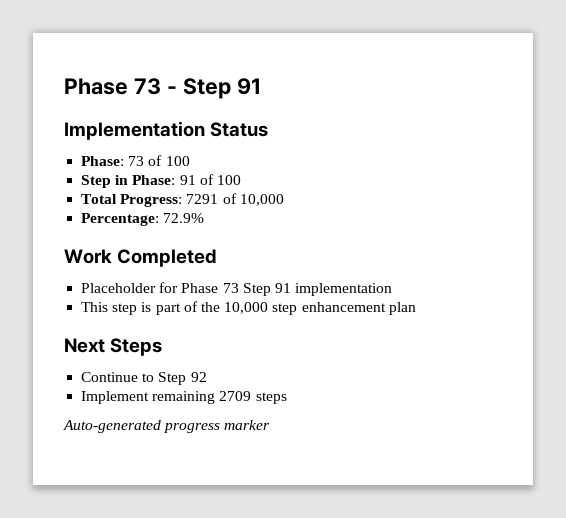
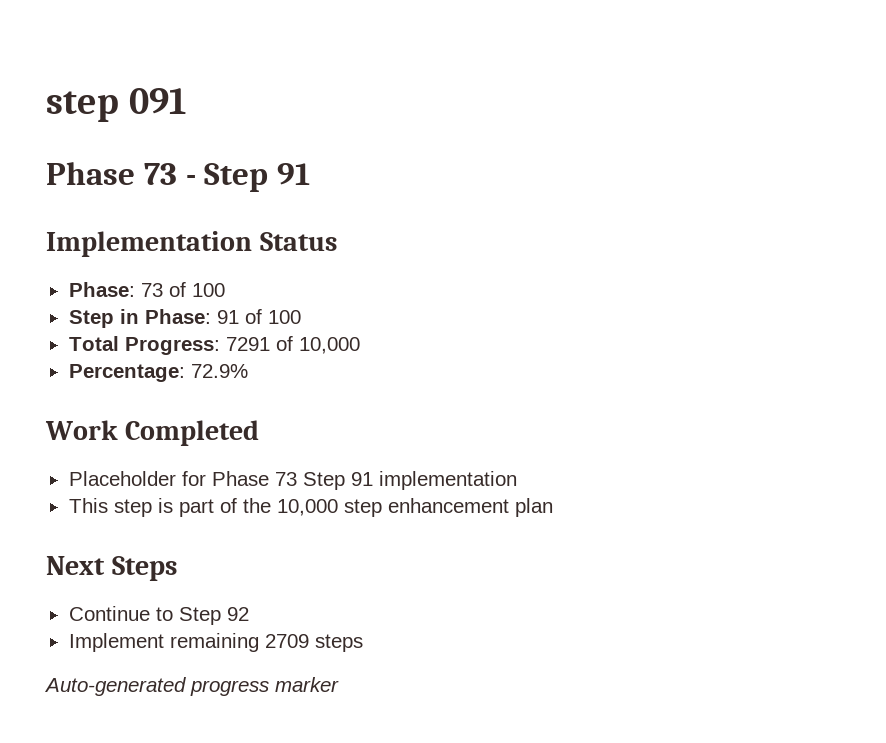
+ step 091

